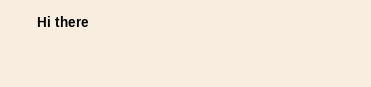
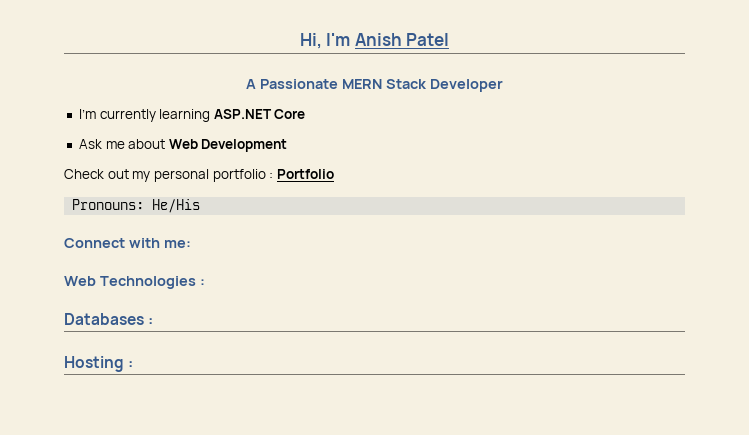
- Hi there
+ Hi, I'm Anish Patel
+ A Passionate MERN Stack Developer
+ I’m currently learning ASP.NET Core
+ Ask me about Web Development
+ Check out my personal portfolio : Portfolio
+ Pronouns: He/His
+ Connect with me:
+ Web Technologies :
+ Databases :
+ Hosting :

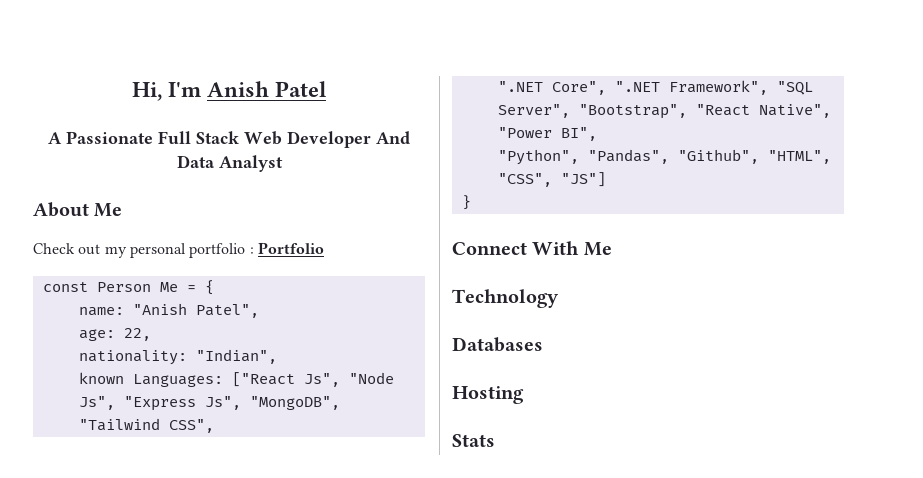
- A Passionate MERN Stack Developer
- I’m currently learning ASP.NET Core
- Ask me about Web Development
+ A Passionate Full Stack Web Developer And Data Analyst
+ About Me
- Pronouns: He/His
- Connect with me:
- Web Technologies :
+ const Person Me = {
+ name: "Anish Patel",
+ age: 22,
+ nationality: "Indian",
+ known Languages: ["React Js", "Node Js", "Express Js", "MongoDB", "Tailwind CSS",
+ ".NET Core", ".NET Framework", "SQL Server", "Bootstrap", "React Native", "Power BI",
+ "Python", "Pandas", "Github", "HTML", "CSS", "JS"]
+ }
+ Connect With Me
+ Technology
- Databases :
+ Databases
- Hosting :
+ Hosting
+ Stats

